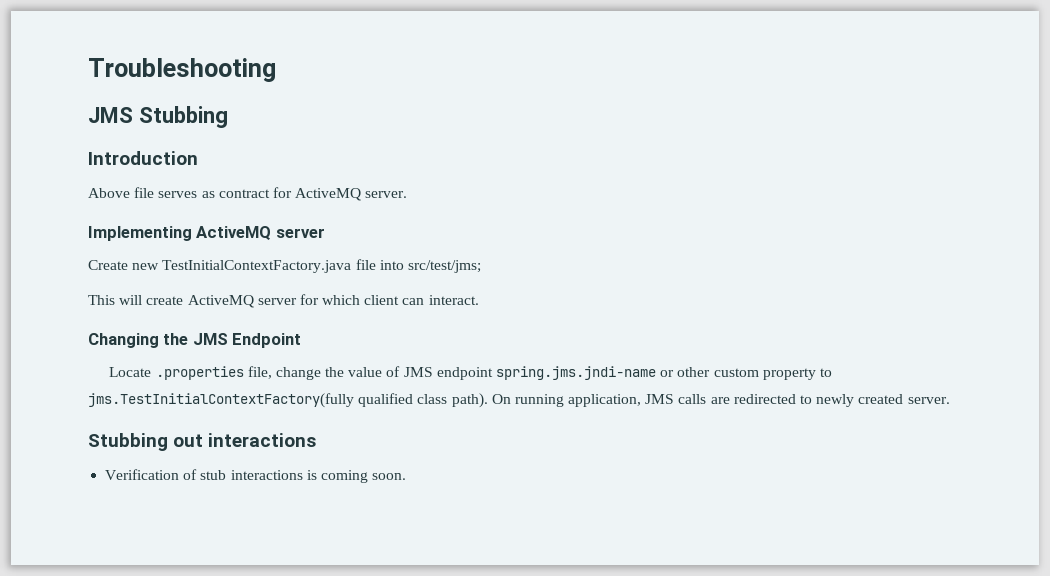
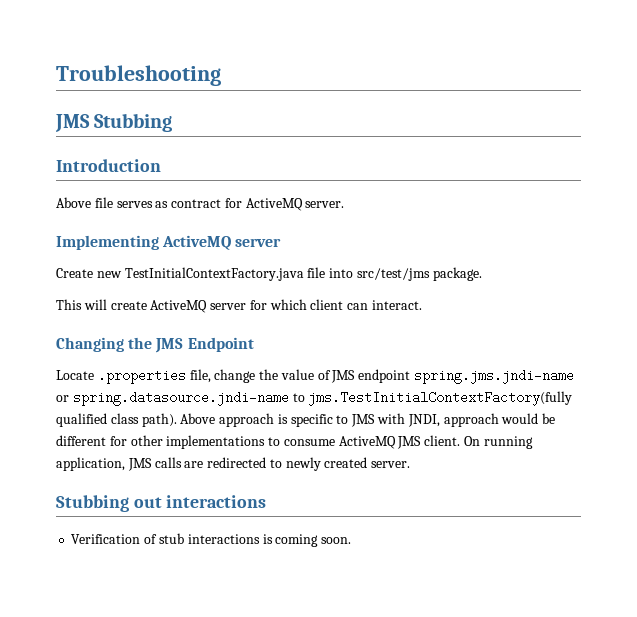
- Create new TestInitialContextFactory.java file into src/test/jms;
+ Create new TestInitialContextFactory.java file into src/test/jms package.
- Locate .properties file, change the value of JMS endpoint spring.jms.jndi-name or other custom property to jms.TestInitialContextFactory(fully qualified class path).
+ Locate .properties file, change the value of JMS endpoint spring.jms.jndi-name or spring.datasource.jndi-name to jms.TestInitialContextFactory(fully qualified class path).
+ Above approach is specific to JMS with JNDI, approach would be different for other implementations to consume ActiveMQ JMS client.

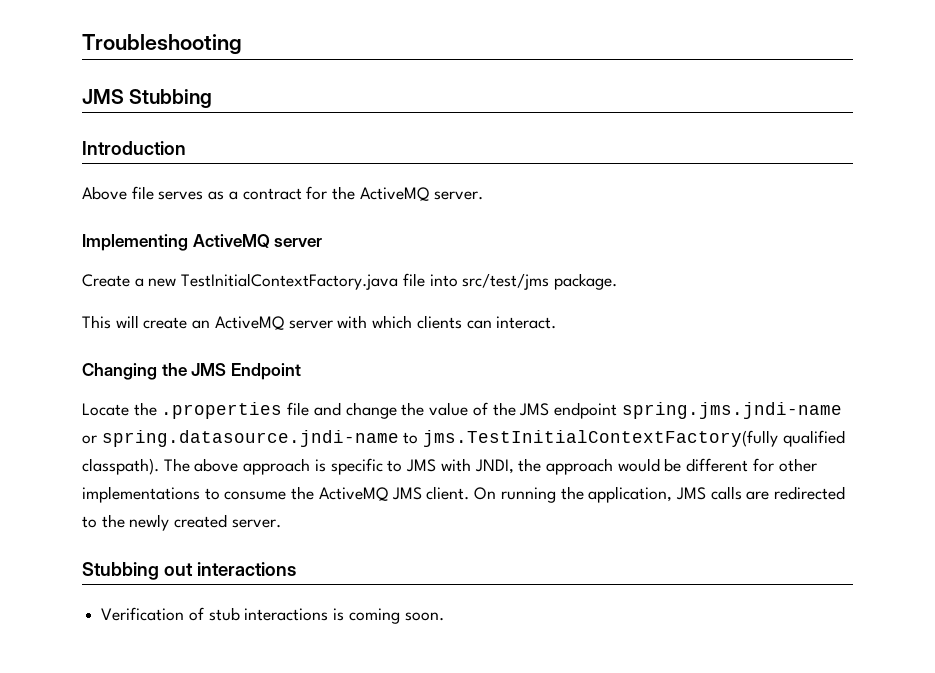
- Above file serves as contract for ActiveMQ server.
+ Above file serves as a contract for the ActiveMQ server.
- Create new TestInitialContextFactory.java file into src/test/jms package.
+ Create a new TestInitialContextFactory.java file into src/test/jms package.
- This will create ActiveMQ server for which client can interact.
+ This will create an ActiveMQ server with which clients can interact.
- Locate .properties file, change the value of JMS endpoint spring.jms.jndi-name or spring.datasource.jndi-name to jms.TestInitialContextFactory(fully qualified class path). Above approach is specific to JMS with JNDI, approach would be different for other implementations to consume ActiveMQ JMS client.
+ Locate the .properties file and change the value of the JMS endpoint spring.jms.jndi-name or spring.datasource.jndi-name to jms.TestInitialContextFactory(fully qualified classpath). The above approach is specific to JMS with JNDI, the approach would be different for other implementations to consume the ActiveMQ JMS client.
- On running application, JMS calls are redirected to newly created server.
+ On running the application, JMS calls are redirected to the newly created server.

